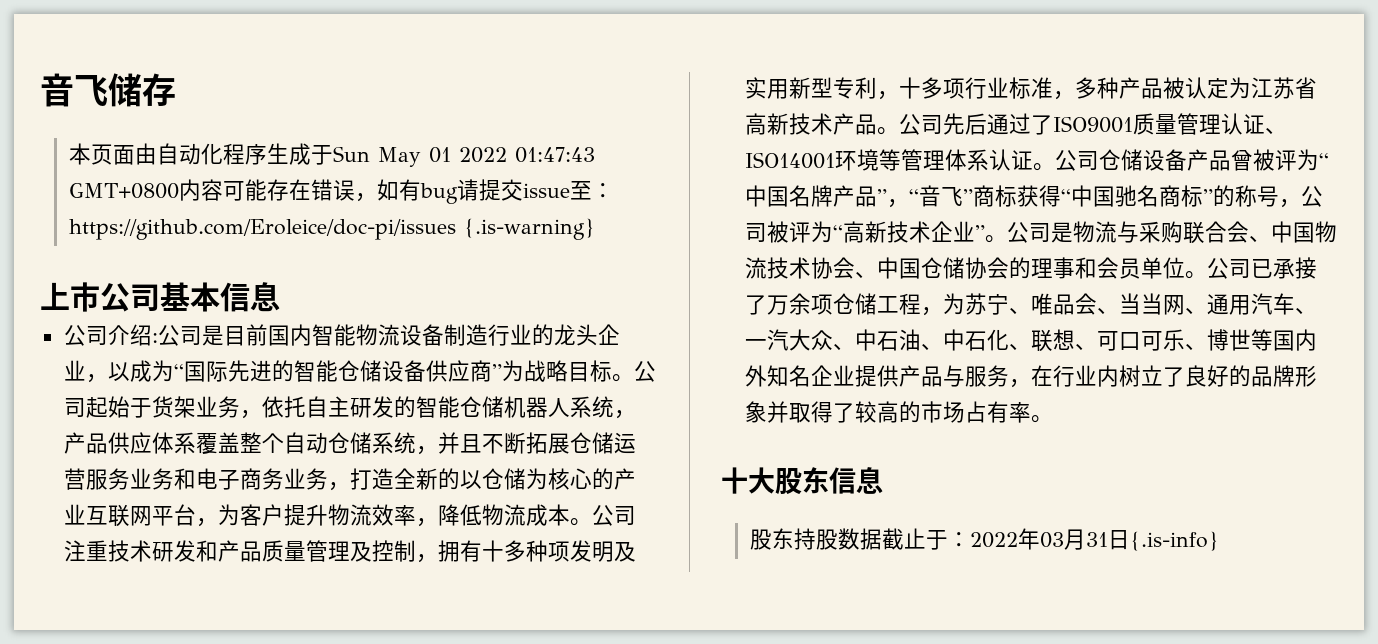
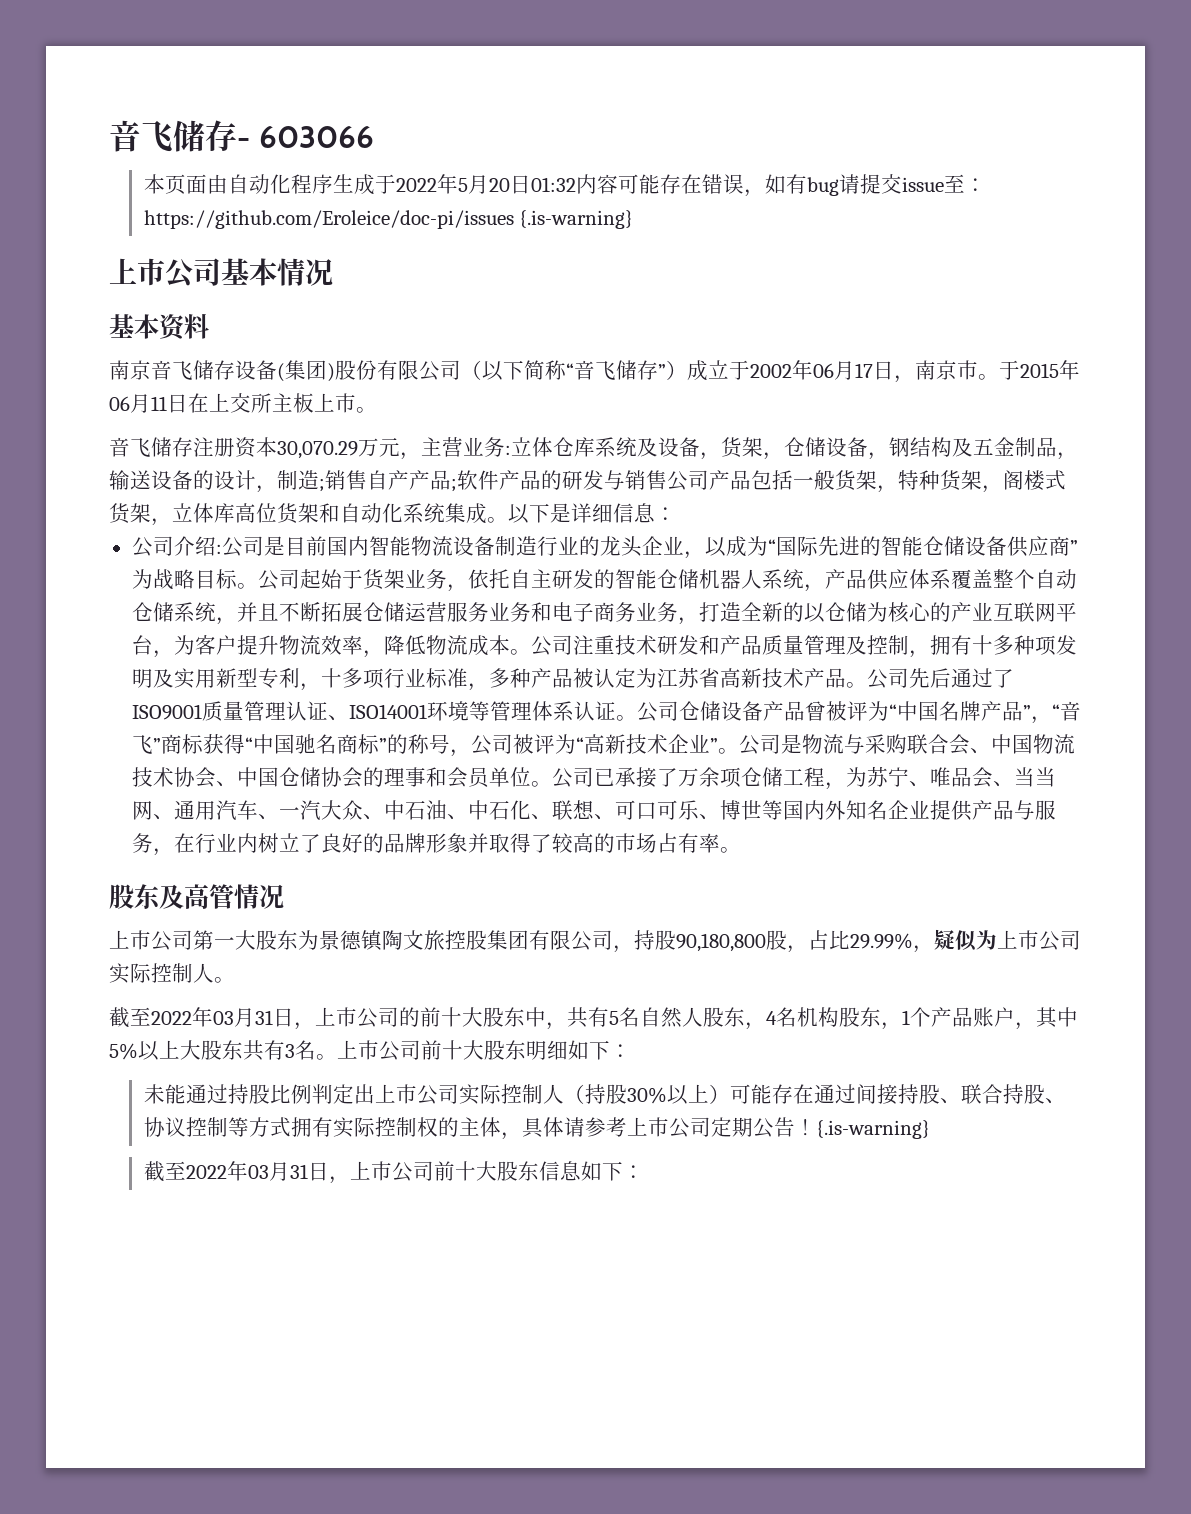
- 音飞储存
+ 音飞储存- 603066
- 本页面由自动化程序生成于Sun May 01 2022 01:47:43 GMT+0800内容可能存在错误，如有bug请提交issue至：https://github.com/Eroleice/doc-pi/issues {.is-warning}
+ 本页面由自动化程序生成于2022年5月20日01:32内容可能存在错误，如有bug请提交issue至：https://github.com/Eroleice/doc-pi/issues {.is-warning}
- 上市公司基本信息
+ 上市公司基本情况
+ 基本资料
+ 南京音飞储存设备(集团)股份有限公司（以下简称“音飞储存”）成立于2002年06月17日，南京市。于2015年06月11日在上交所主板上市。
+ 音飞储存注册资本30,070.29万元，主营业务:立体仓库系统及设备，货架，仓储设备，钢结构及五金制品，输送设备的设计，制造;销售自产产品;软件产品的研发与销售公司产品包括一般货架，特种货架，阁楼式货架，立体库高位货架和自动化系统集成。以下是详细信息：
- 十大股东信息
- 股东持股数据截止于：2022年03月31日{.is-info}
+ 股东及高管情况
+ 上市公司第一大股东为景德镇陶文旅控股集团有限公司，持股90,180,800股，占比29.99%，疑似为上市公司实际控制人。
+ 截至2022年03月31日，上市公司的前十大股东中，共有5名自然人股东，4名机构股东，1个产品账户，其中5%以上大股东共有3名。上市公司前十大股东明细如下：
+ 未能通过持股比例判定出上市公司实际控制人（持股30%以上）可能存在通过间接持股、联合持股、协议控制等方式拥有实际控制权的主体，具体请参考上市公司定期公告！{.is-warning}
+ 截至2022年03月31日，上市公司前十大股东信息如下：

